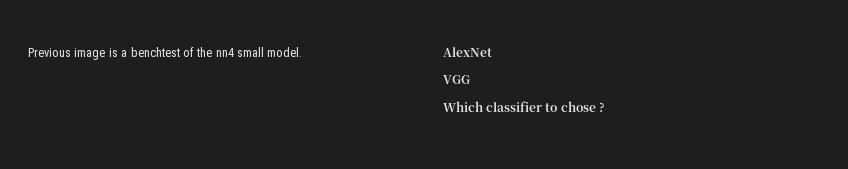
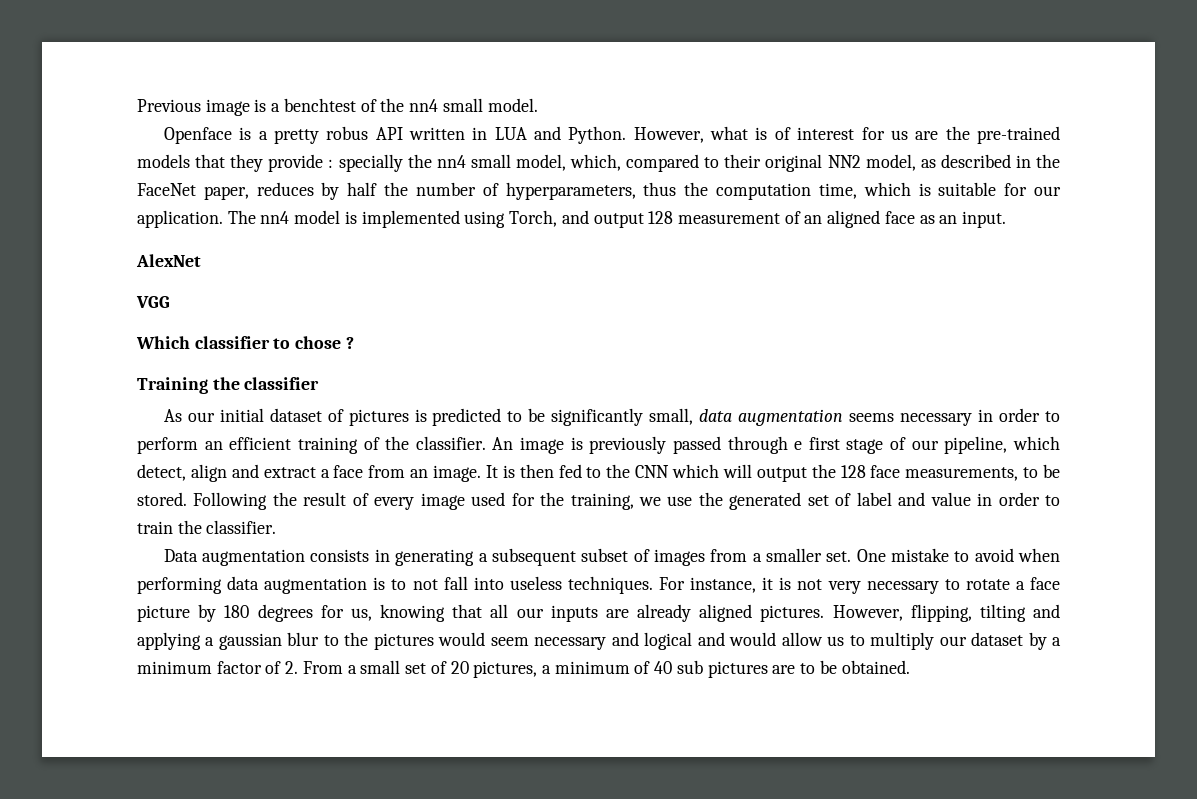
+ Openface is a pretty robus API written in LUA and Python. However, what is of interest for us are the pre-trained models that they provide : specially the nn4 small model, which, compared to their original NN2 model, as described in the FaceNet paper, reduces by half the number of hyperparameters, thus the computation time, which is suitable for our application. The nn4 model is implemented using Torch, and output 128 measurement of an aligned face as an input.
+ Training the classifier
+ As our initial dataset of pictures is predicted to be significantly small, data augmentation seems necessary in order to perform an efficient training of the classifier. An image is previously passed through e first stage of our pipeline, which detect, align and extract a face from an image. It is then fed to the CNN which will output the 128 face measurements, to be stored. Following the result of every image used for the training, we use the generated set of label and value in order to train the classifier.
+ Data augmentation consists in generating a subsequent subset of images from a smaller set. One mistake to avoid when performing data augmentation is to not fall into useless techniques. For instance, it is not very necessary to rotate a face picture by 180 degrees for us, knowing that all our inputs are already aligned pictures. However, flipping, tilting and applying a gaussian blur to the pictures would seem necessary and logical and would allow us to multiply our dataset by a minimum factor of 2. From a small set of 20 pictures, a minimum of 40 sub pictures are to be obtained.

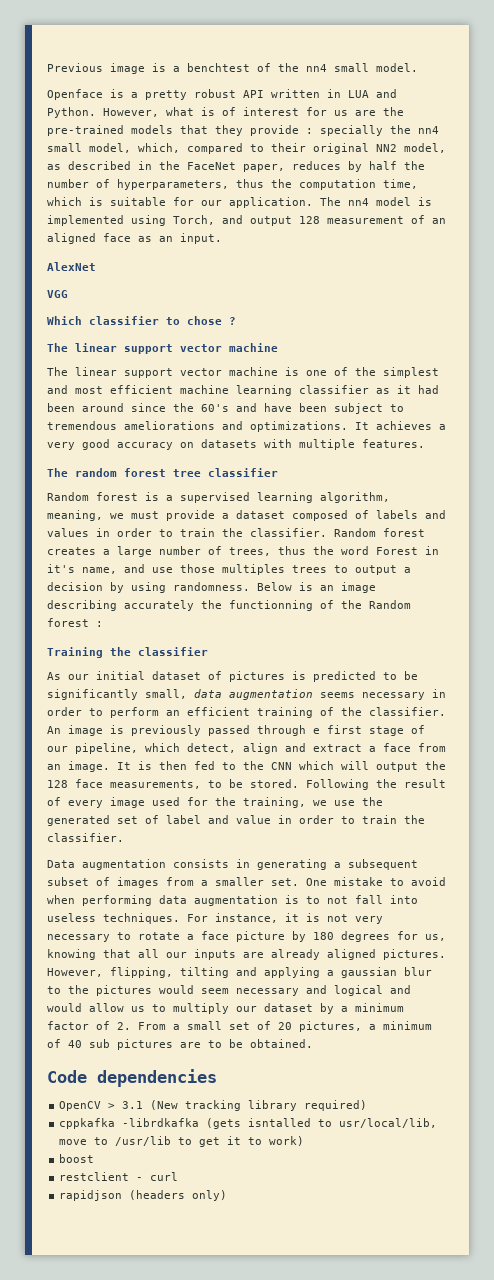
- Openface is a pretty robus API written in LUA and Python.
+ Openface is a pretty robust API written in LUA and Python.
  Which classifier to chose ?
+ The linear support vector machine
+ The linear support vector machine is one of the simplest and most efficient machine learning classifier as it had been around since the 60's and have been subject to tremendous ameliorations and optimizations. It achieves a very good accuracy on datasets with multiple features.
+ The random forest tree classifier
+ Random forest is a supervised learning algorithm, meaning, we must provide a dataset composed of labels and values in order to train the classifier. Random forest creates a large number of trees, thus the word Forest in it's name, and use those multiples trees to output a decision by using randomness. Below is an image describing accurately the functionning of the Random forest :
+ Code dependencies
+ OpenCV > 3.1 (New tracking library required)
+ cppkafka -librdkafka (gets isntalled to usr/local/lib, move to /usr/lib to get it to work)
+ boost
+ restclient - curl
+ rapidjson (headers only)

